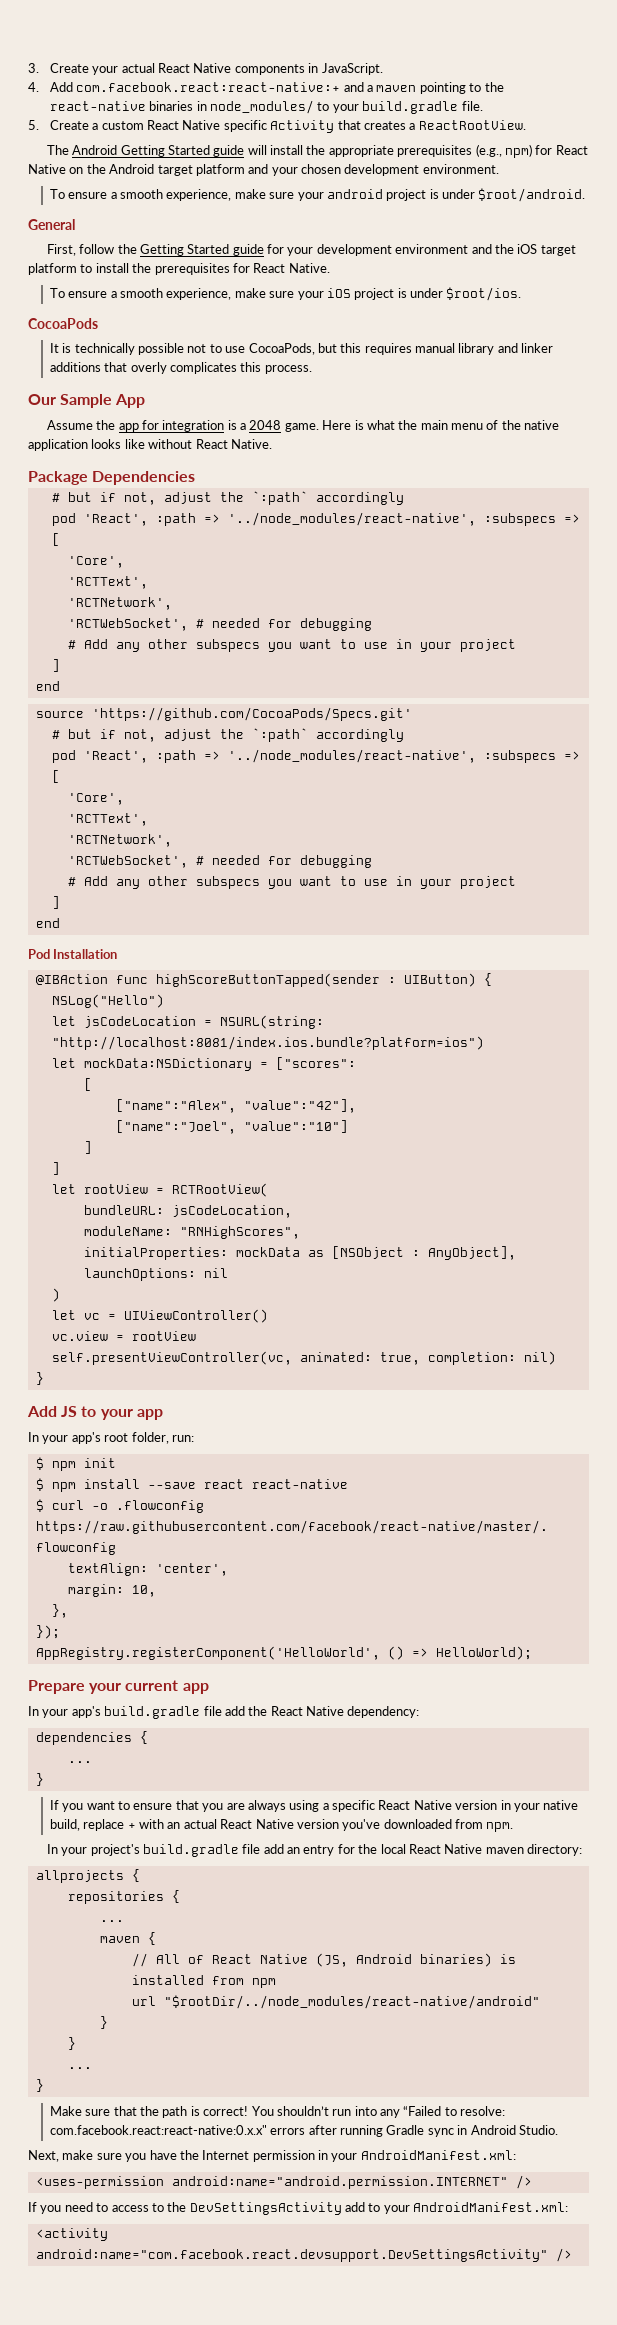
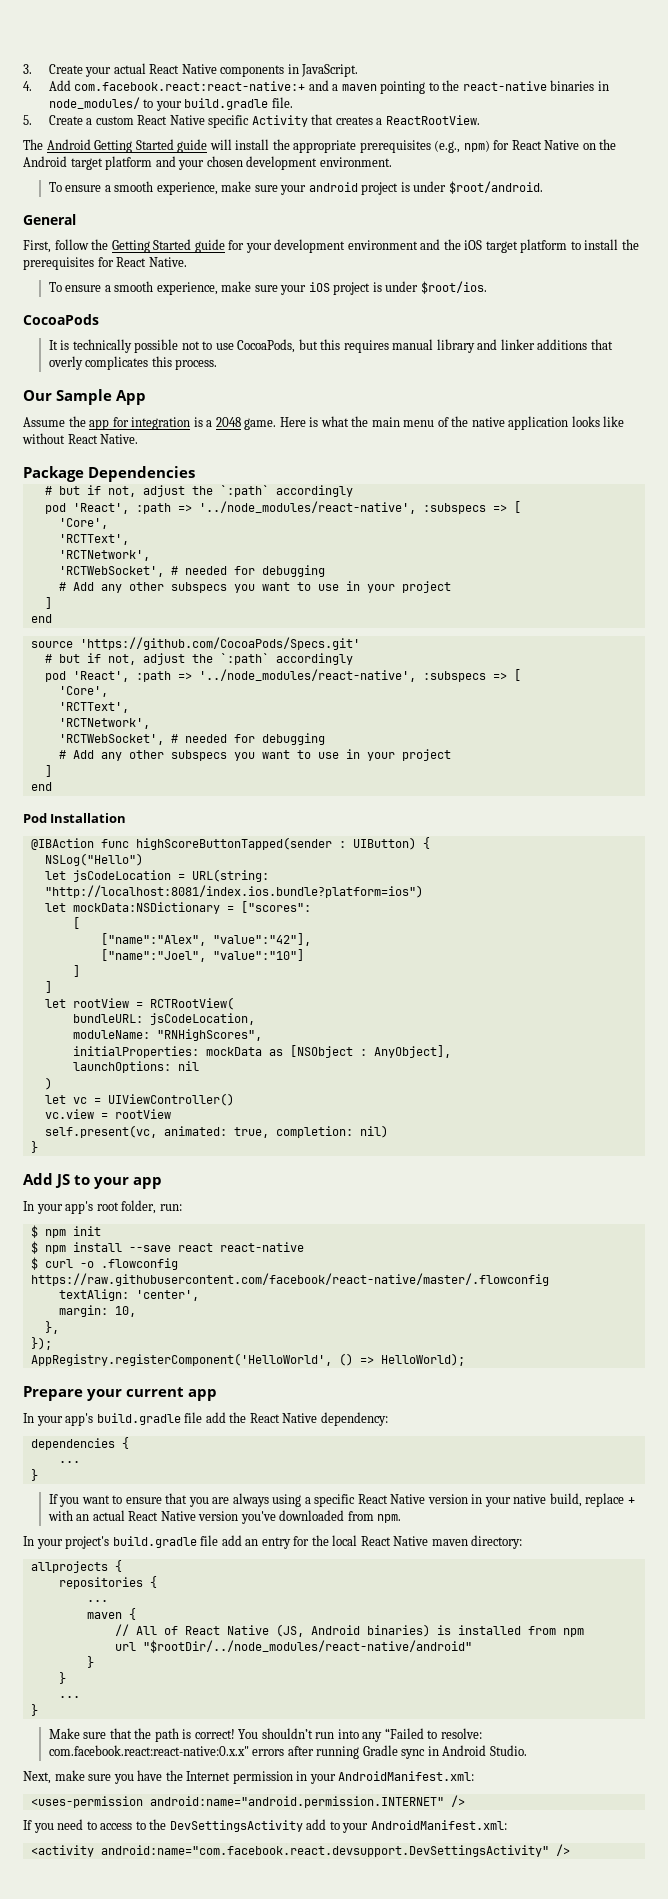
- let jsCodeLocation = NSURL(string: "http://localhost:8081/index.ios.bundle?platform=ios")
+ let jsCodeLocation = URL(string: "http://localhost:8081/index.ios.bundle?platform=ios")
- self.presentViewController(vc, animated: true, completion: nil)
+ self.present(vc, animated: true, completion: nil)

